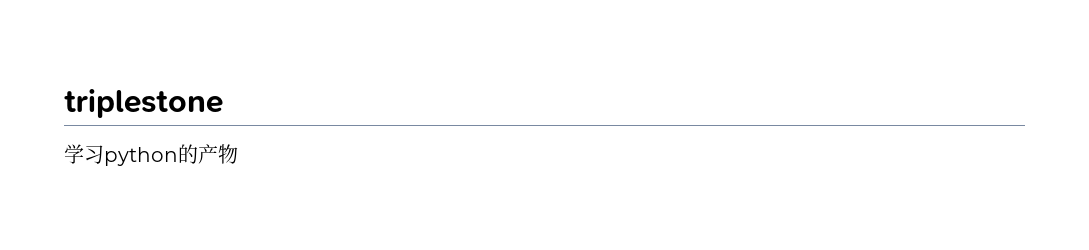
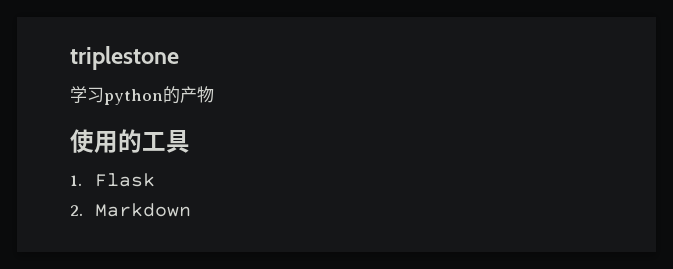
+ 使用的工具
+ 1. Flask
+ 2. Markdown

